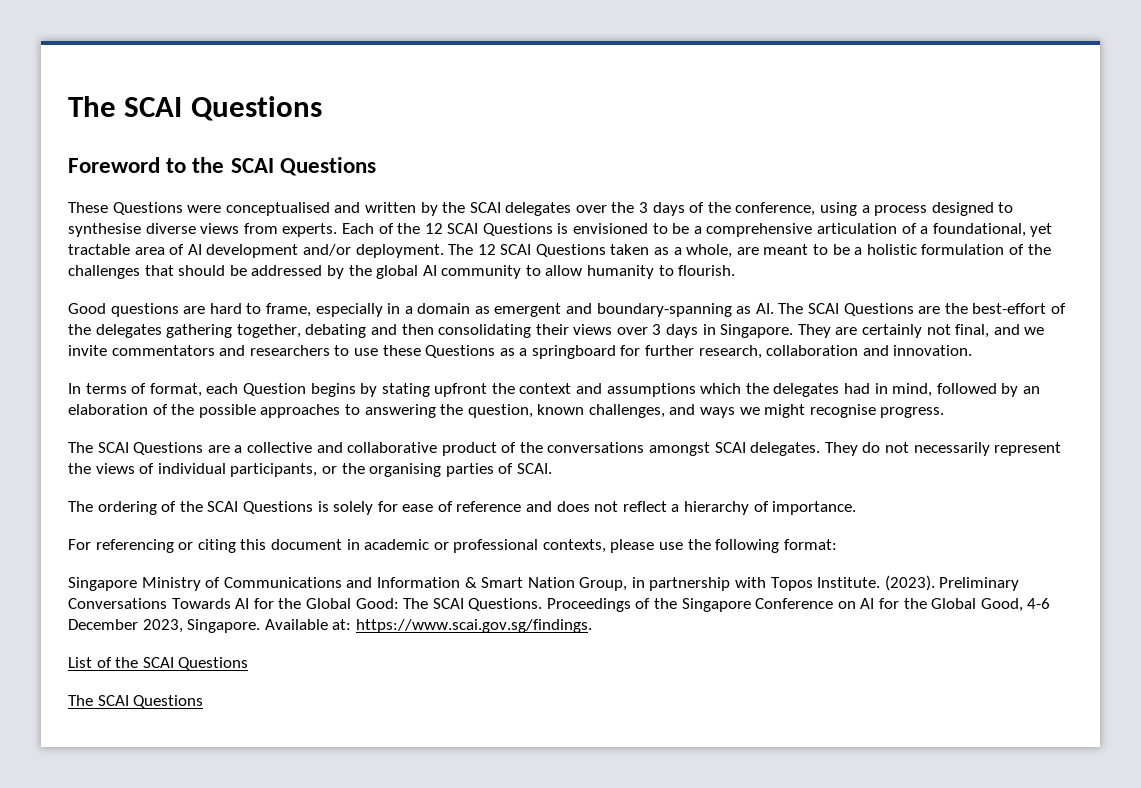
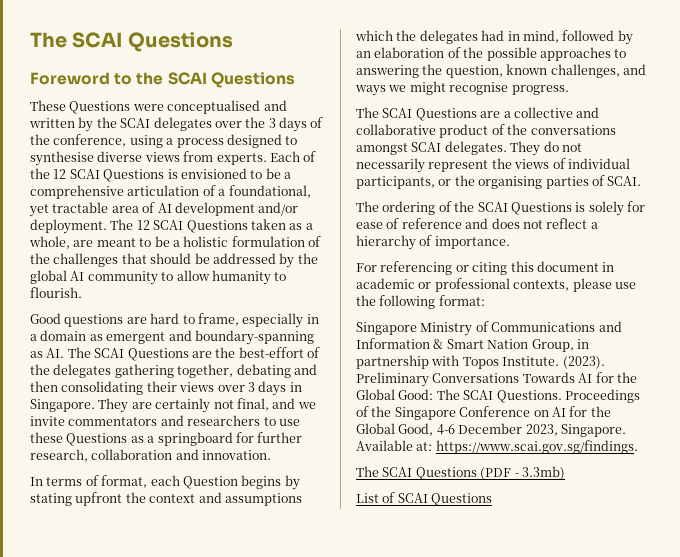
- List of the SCAI Questions
- The SCAI Questions
+ The SCAI Questions (PDF - 3.3mb)
+ List of SCAI Questions

